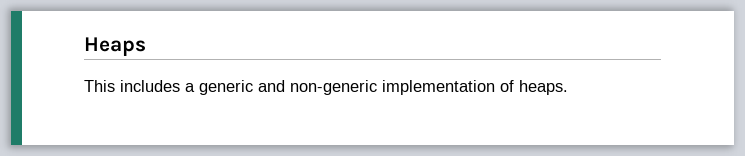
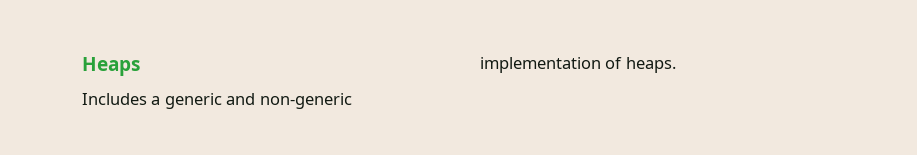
- This includes a generic and non-generic implementation of heaps.
+ Includes a generic and non-generic implementation of heaps.

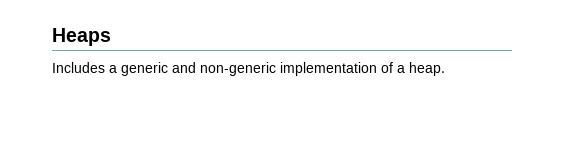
- Includes a generic and non-generic implementation of heaps.
+ Includes a generic and non-generic implementation of a heap.

